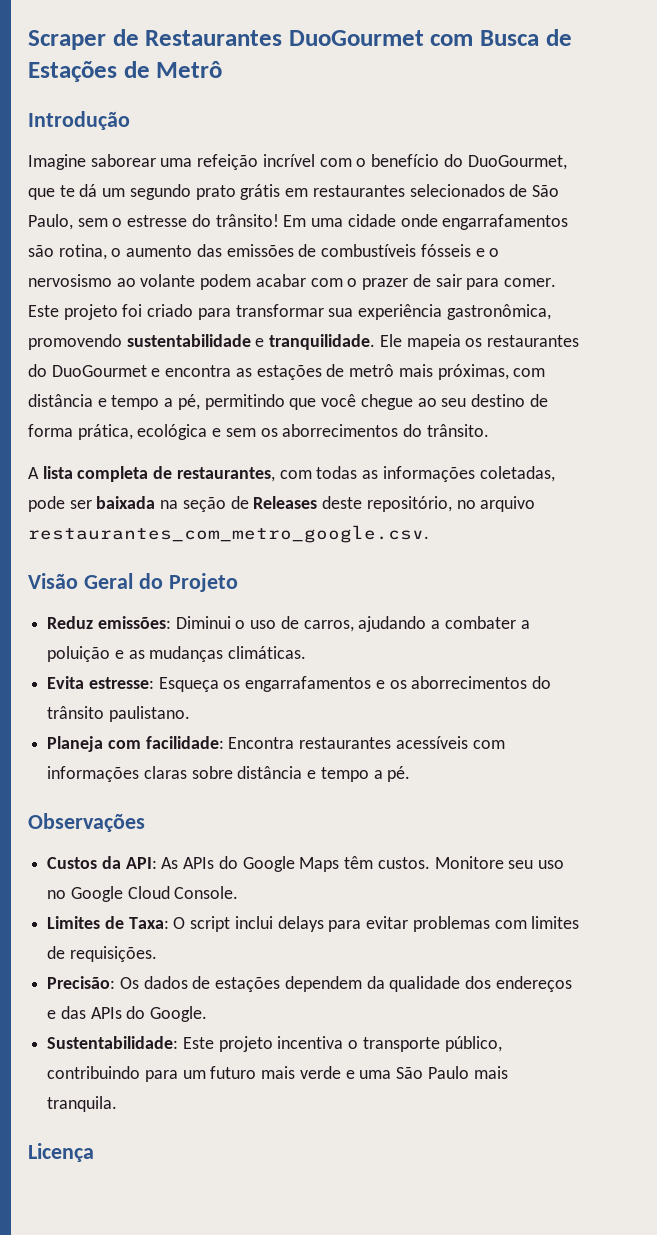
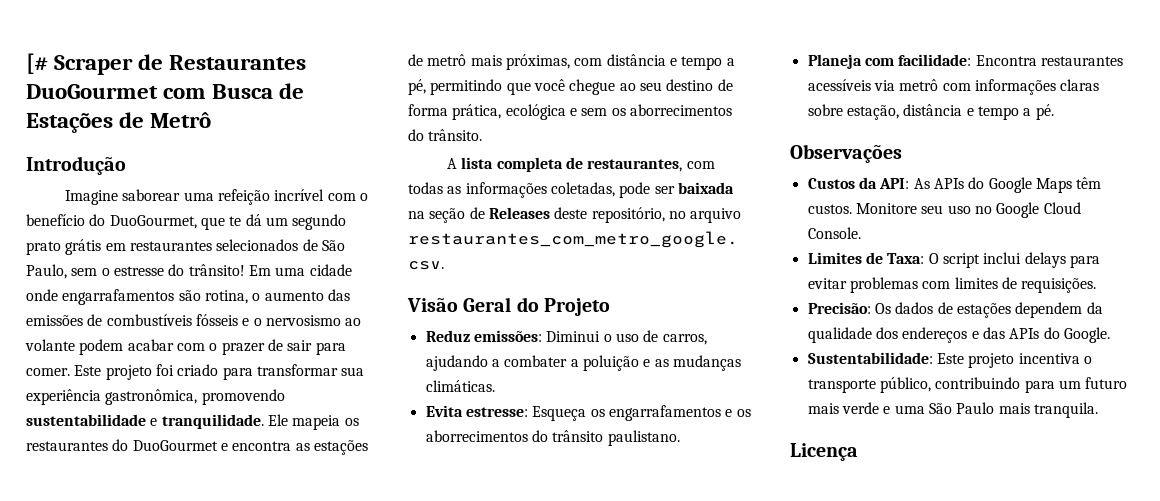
- Scraper de Restaurantes DuoGourmet com Busca de Estações de Metrô
+ [# Scraper de Restaurantes DuoGourmet com Busca de Estações de Metrô
- Planeja com facilidade: Encontra restaurantes acessíveis com informações claras sobre distância e tempo a pé.
+ Planeja com facilidade: Encontra restaurantes acessíveis via metrô com informações claras sobre estação, distância e tempo a pé.

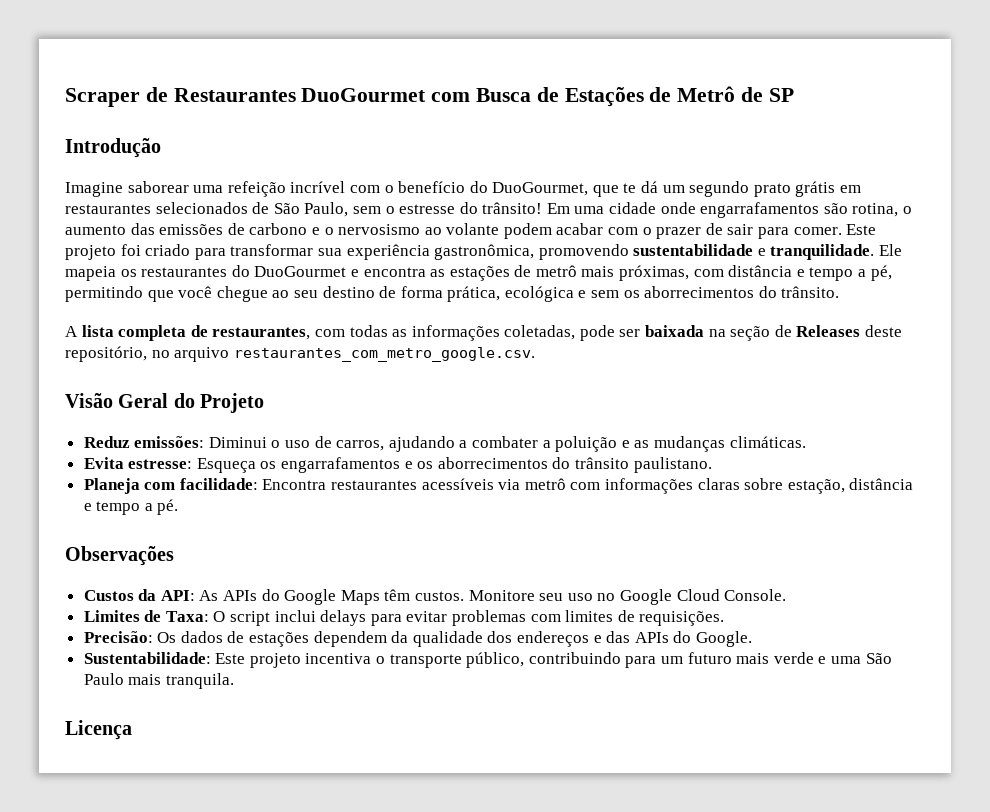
- [# Scraper de Restaurantes DuoGourmet com Busca de Estações de Metrô
+ Scraper de Restaurantes DuoGourmet com Busca de Estações de Metrô de SP
- Em uma cidade onde engarrafamentos são rotina, o aumento das emissões de combustíveis fósseis e o nervosismo ao volante podem acabar com o prazer de sair para comer.
+ Em uma cidade onde engarrafamentos são rotina, o aumento das emissões de carbono e o nervosismo ao volante podem acabar com o prazer de sair para comer.

